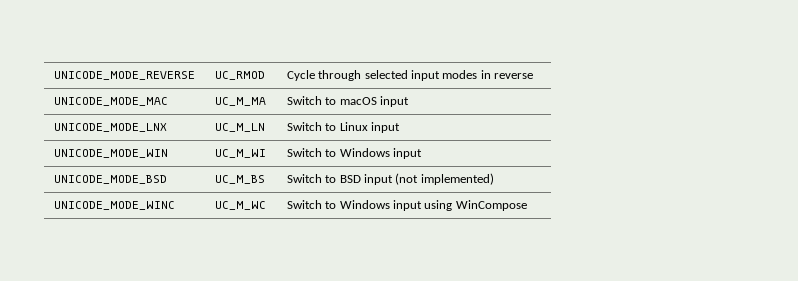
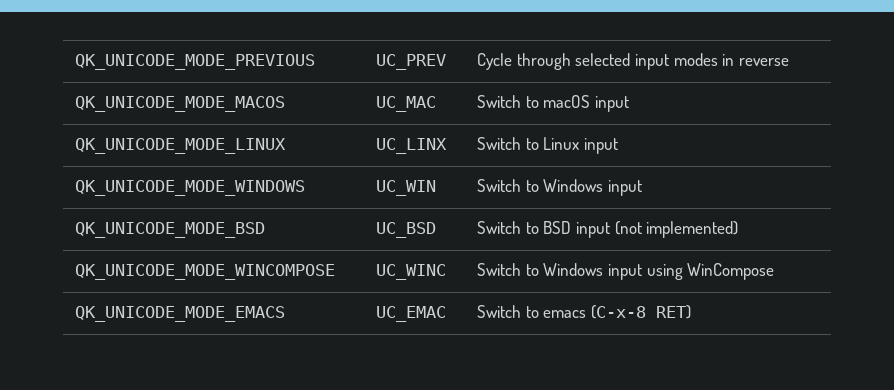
- UNICODE_MODE_REVERSE | UC_RMOD | Cycle through selected input modes in reverse
+ QK_UNICODE_MODE_PREVIOUS | UC_PREV | Cycle through selected input modes in reverse
- UNICODE_MODE_MAC | UC_M_MA | Switch to macOS input
+ QK_UNICODE_MODE_MACOS | UC_MAC | Switch to macOS input
- UNICODE_MODE_LNX | UC_M_LN | Switch to Linux input
+ QK_UNICODE_MODE_LINUX | UC_LINX | Switch to Linux input
- UNICODE_MODE_WIN | UC_M_WI | Switch to Windows input
+ QK_UNICODE_MODE_WINDOWS | UC_WIN | Switch to Windows input
- UNICODE_MODE_BSD | UC_M_BS | Switch to BSD input (not implemented)
+ QK_UNICODE_MODE_BSD | UC_BSD | Switch to BSD input (not implemented)
- UNICODE_MODE_WINC | UC_M_WC | Switch to Windows input using WinCompose
+ QK_UNICODE_MODE_WINCOMPOSE | UC_WINC | Switch to Windows input using WinCompose
+ QK_UNICODE_MODE_EMACS | UC_EMAC | Switch to emacs (C-x-8 RET)

